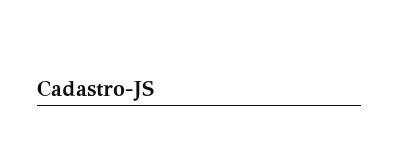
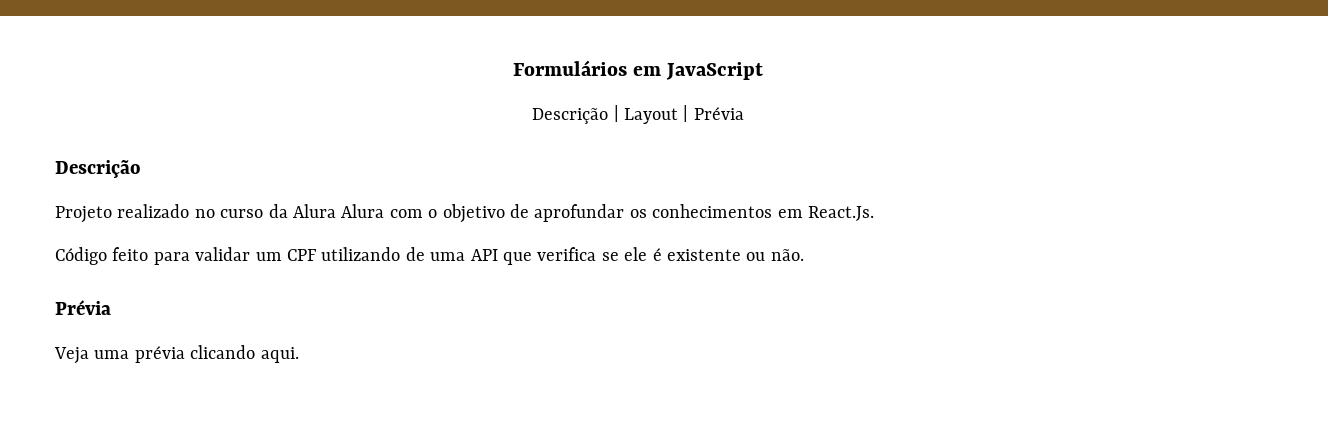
- Cadastro-JS
+ Formulários em JavaScript
+ Descrição | Layout | Prévia
+ Descrição
+ Projeto realizado no curso da Alura Alura com o objetivo de aprofundar os conhecimentos em React.Js.
+ Código feito para validar um CPF utilizando de uma API que verifica se ele é existente ou não.
+ Prévia
+ Veja uma prévia clicando aqui.

